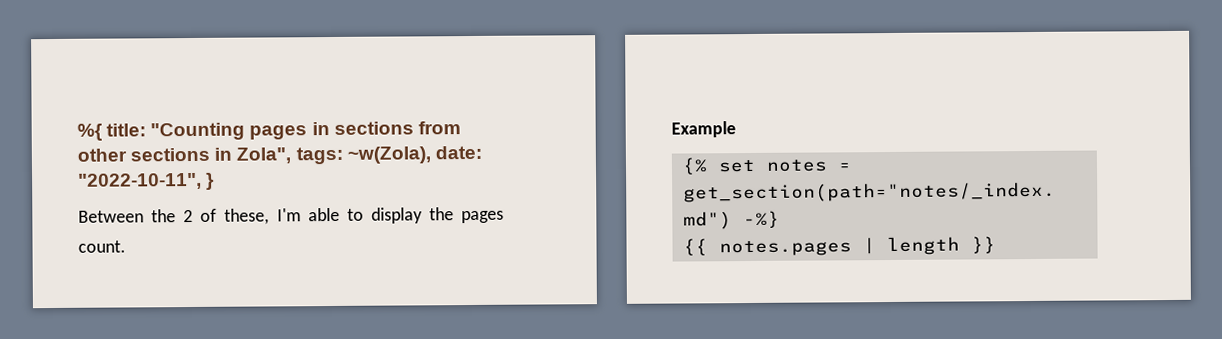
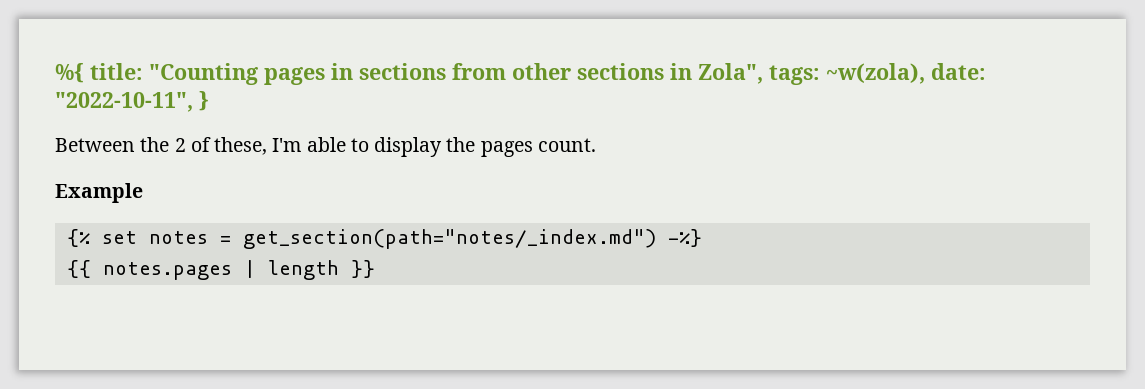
- %{ title: "Counting pages in sections from other sections in Zola", tags: ~w(Zola), date: "2022-10-11", }
+ %{ title: "Counting pages in sections from other sections in Zola", tags: ~w(zola), date: "2022-10-11", }

